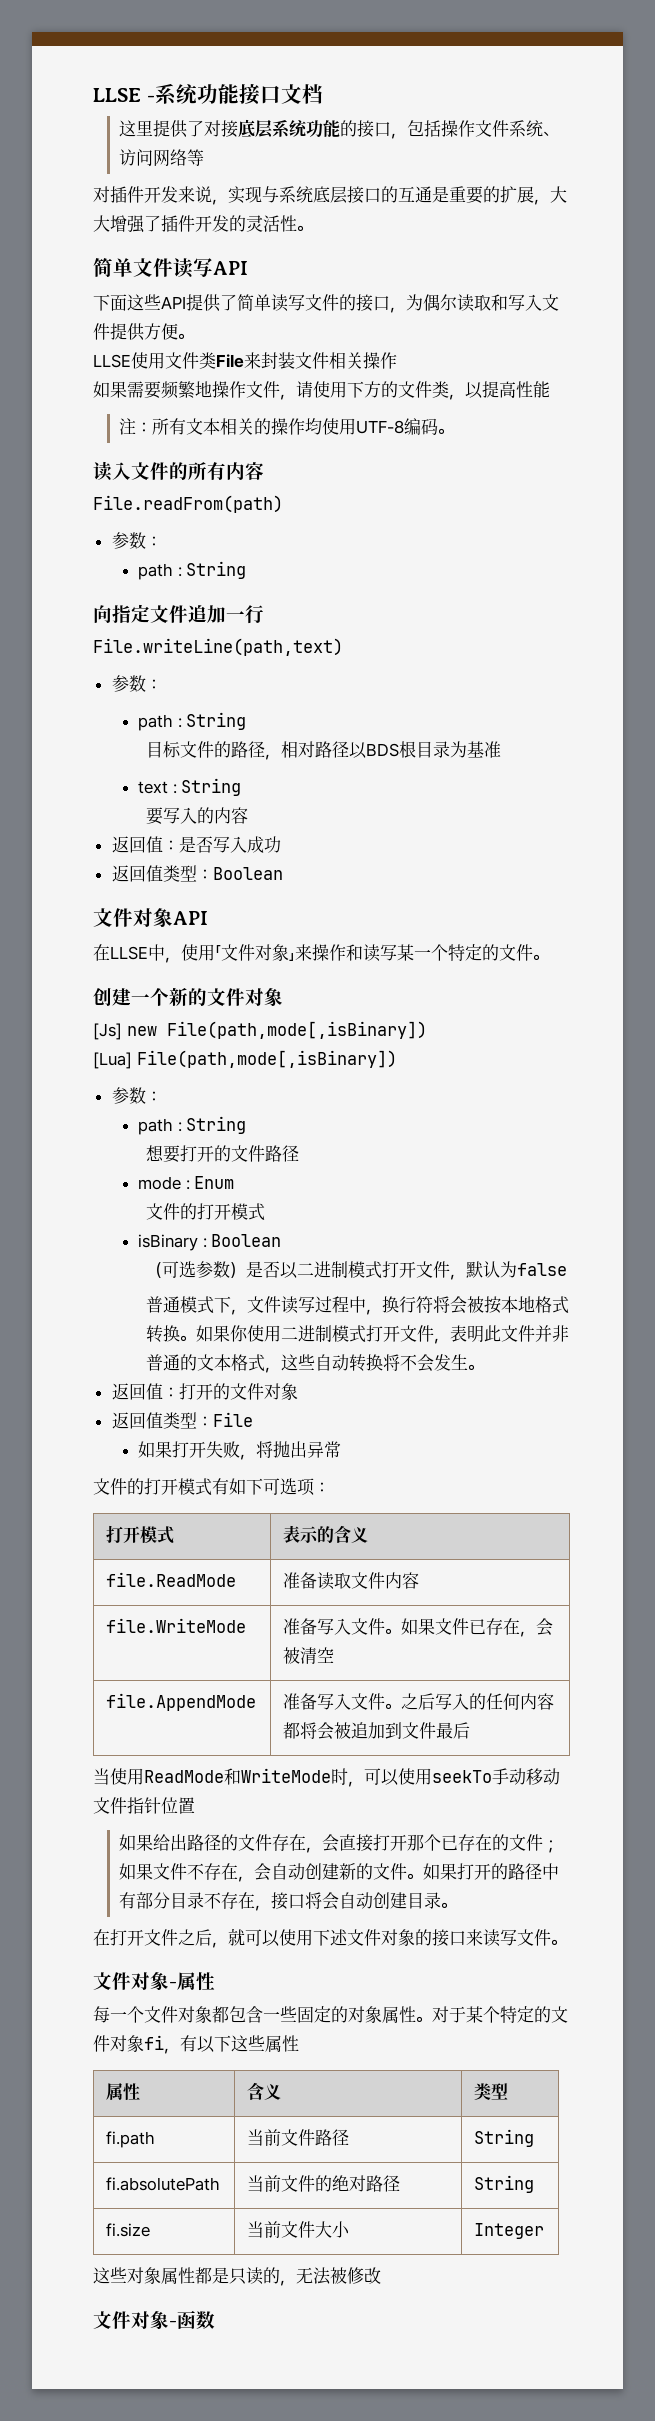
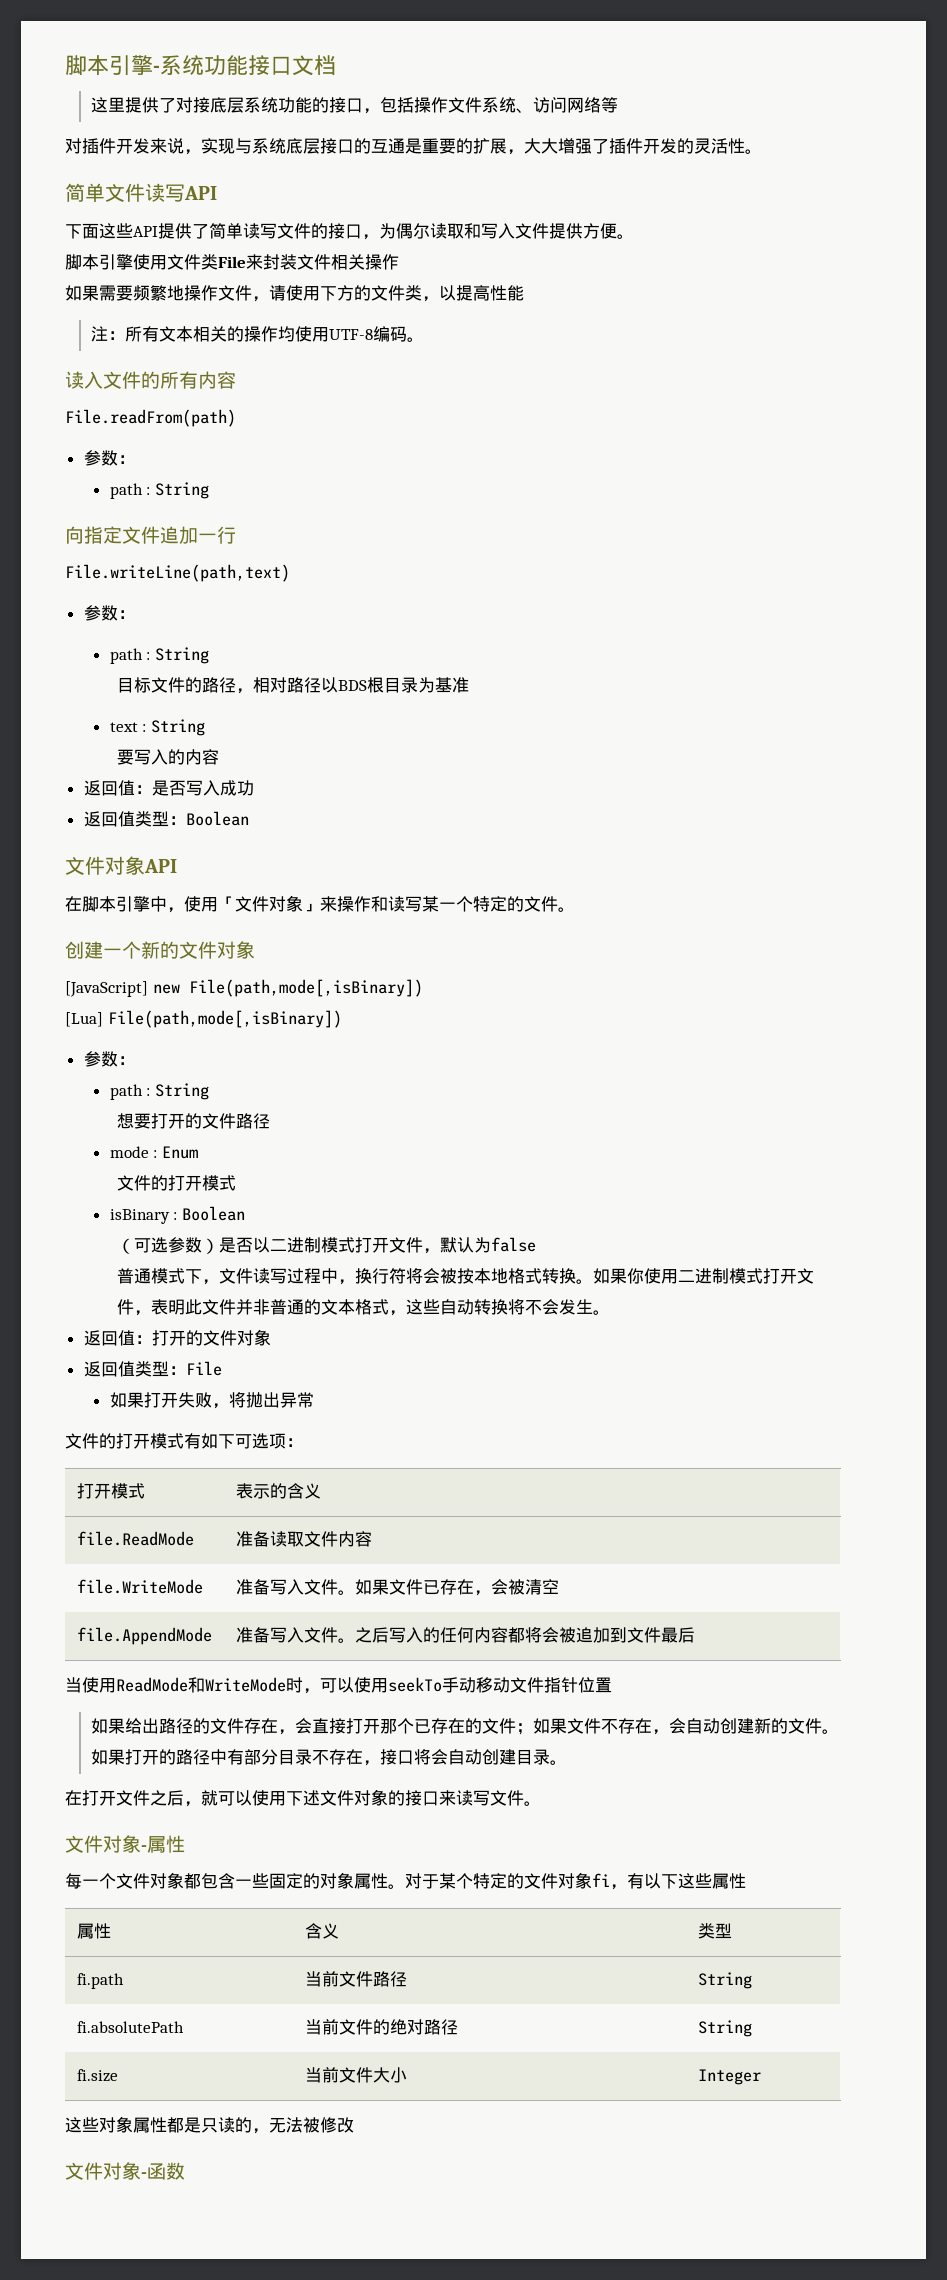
- LLSE -系统功能接口文档
+ 脚本引擎-系统功能接口文档
- LLSE使用文件类File来封装文件相关操作
+ 脚本引擎使用文件类File来封装文件相关操作
- 在LLSE中，使用「文件对象」来操作和读写某一个特定的文件。
+ 在脚本引擎中，使用「文件对象」来操作和读写某一个特定的文件。
- [Js] new File(path,mode[,isBinary])
+ [JavaScript] new File(path,mode[,isBinary])

